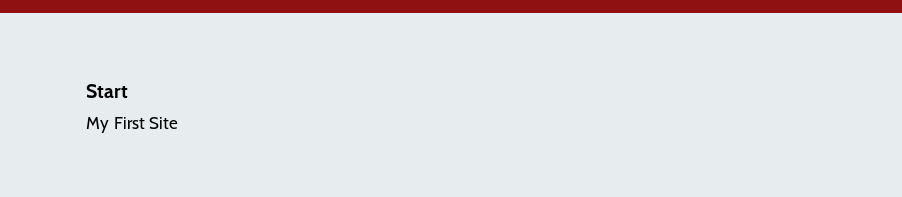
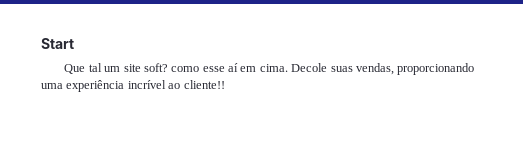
- My First Site
+ Que tal um site soft? como esse aí em cima. Decole suas vendas, proporcionando uma experiência incrível ao cliente!!

